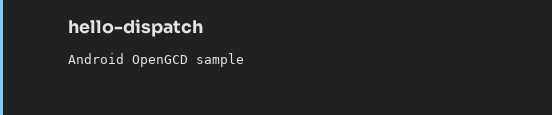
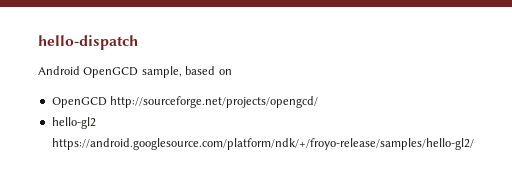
- Android OpenGCD sample
+ Android OpenGCD sample, based on
+ OpenGCD http://sourceforge.net/projects/opengcd/
+ hello-gl2 https://android.googlesource.com/platform/ndk/+/froyo-release/samples/hello-gl2/

